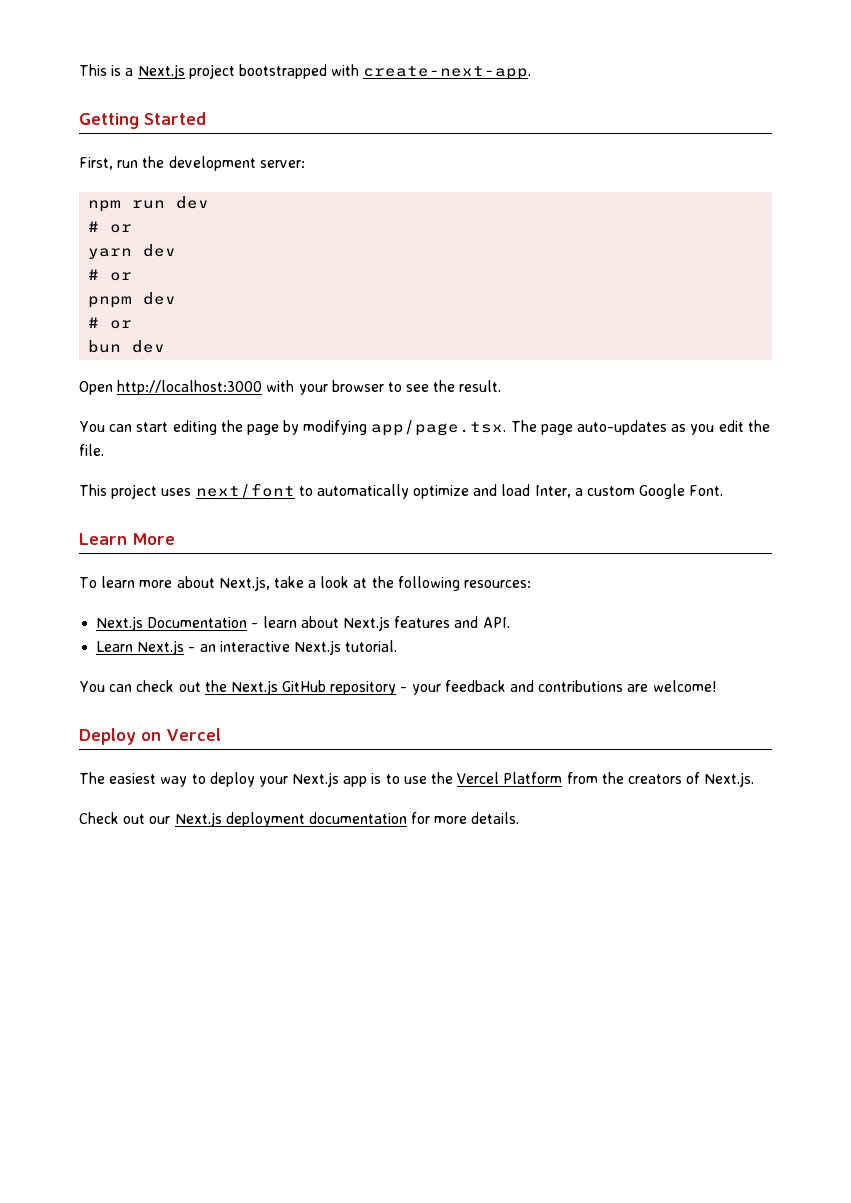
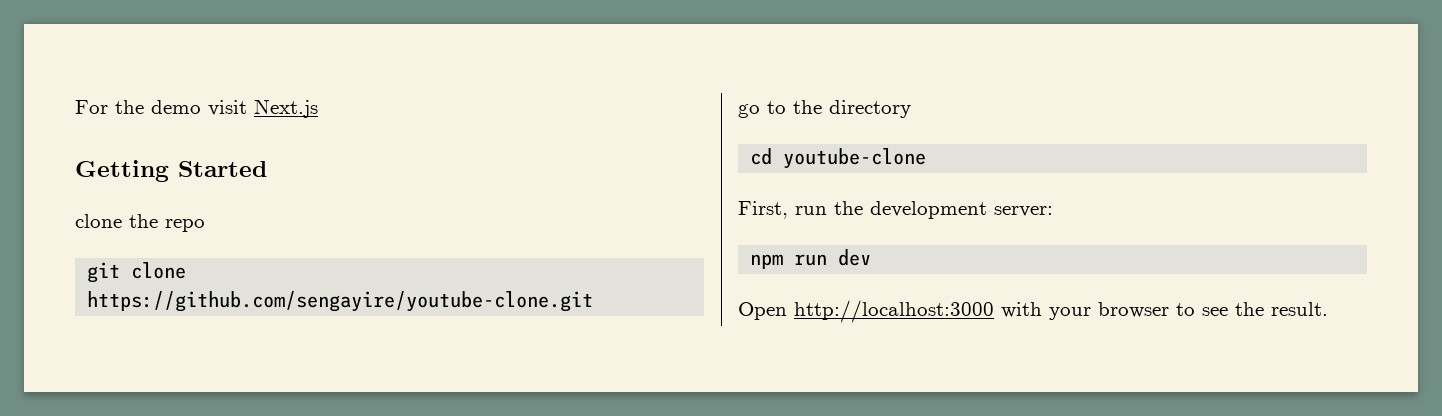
- This is a Next.js project bootstrapped with create-next-app.
+ For the demo visit Next.js
  Getting Started
+ clone the repo
+ git clone https://github.com/sengayire/youtube-clone.git
+ go to the directory
+ cd youtube-clone
  npm run dev
- # or
- yarn dev
- # or
- pnpm dev
- # or
- bun dev
- You can start editing the page by modifying app/page.tsx. The page auto-updates as you edit the file.
- This project uses next/font to automatically optimize and load Inter, a custom Google Font.
- Learn More
- To learn more about Next.js, take a look at the following resources:
- Next.js Documentation - learn about Next.js features and API.
- Learn Next.js - an interactive Next.js tutorial.
- You can check out the Next.js GitHub repository - your feedback and contributions are welcome!
- Deploy on Vercel
- The easiest way to deploy your Next.js app is to use the Vercel Platform from the creators of Next.js.
- Check out our Next.js deployment documentation for more details.

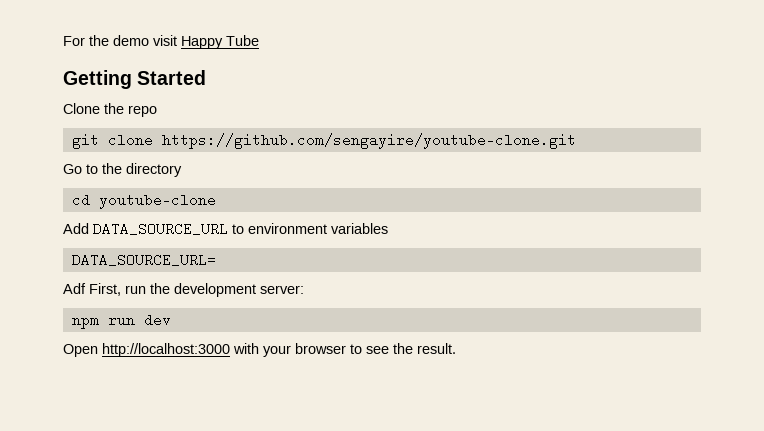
- For the demo visit Next.js
+ For the demo visit Happy Tube
- clone the repo
+ Clone the repo
- go to the directory
+ Go to the directory
- First, run the development server:
+ Add DATA_SOURCE_URL to environment variables
+ DATA_SOURCE_URL=
+ Adf First, run the development server:

